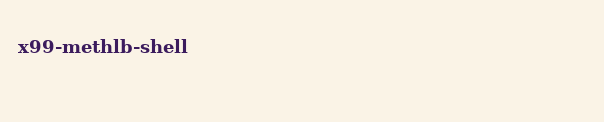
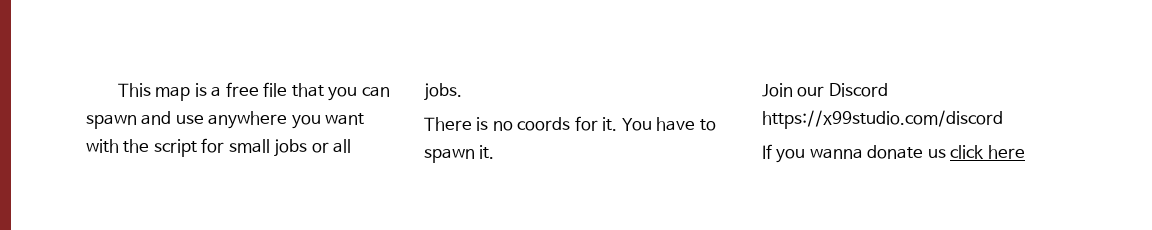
- x99-methlb-shell
+ This map is a free file that you can spawn and use anywhere you want with the script for small jobs or all jobs.
+ There is no coords for it. You have to spawn it.
+ Join our Discord https://x99studio.com/discord
+ If you wanna donate us click here

